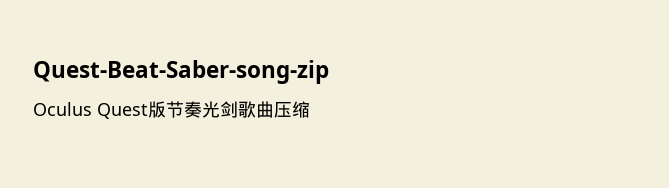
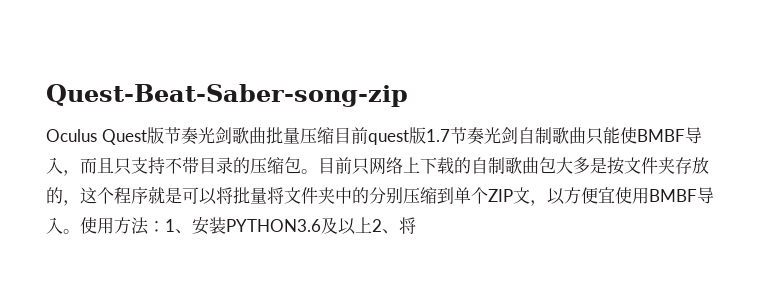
- Oculus Quest版节奏光剑歌曲压缩
+ Oculus Quest版节奏光剑歌曲批量压缩目前quest版1.7节奏光剑自制歌曲只能使BMBF导入，而且只支持不带目录的压缩包。目前只网络上下载的自制歌曲包大多是按文件夹存放的，这个程序就是可以将批量将文件夹中的分别压缩到单个ZIP文，以方便宜使用BMBF导入。使用方法：1、安装PYTHON3.6及以上2、将

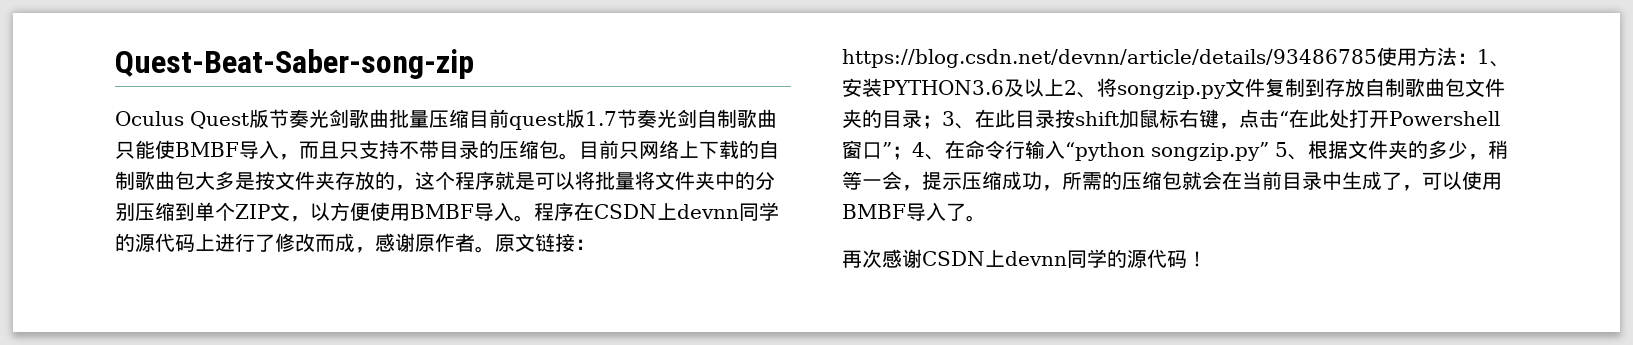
- 目前只网络上下载的自制歌曲包大多是按文件夹存放的，这个程序就是可以将批量将文件夹中的分别压缩到单个ZIP文，以方便宜使用BMBF导入。
+ 目前只网络上下载的自制歌曲包大多是按文件夹存放的，这个程序就是可以将批量将文件夹中的分别压缩到单个ZIP文，以方便使用BMBF导入。
- 使用方法：1、安装PYTHON3.6及以上2、将
+ 程序在CSDN上devnn同学的源代码上进行了修改而成，感谢原作者。原文链接：https://blog.csdn.net/devnn/article/details/93486785使用方法：1、安装PYTHON3.6及以上2、将songzip.py文件复制到存放自制歌曲包文件夹的目录；3、在此目录按shift加鼠标右键，点击“在此处打开Powershell窗口”；4、在命令行输入“python songzip.py” 5、根据文件夹的多少，稍等一会，提示压缩成功，所需的压缩包就会在当前目录中生成了，可以使用BMBF导入了。
+ 再次感谢CSDN上devnn同学的源代码！

